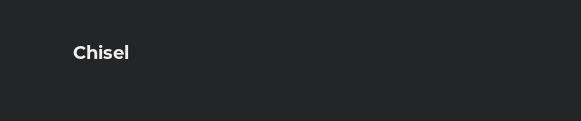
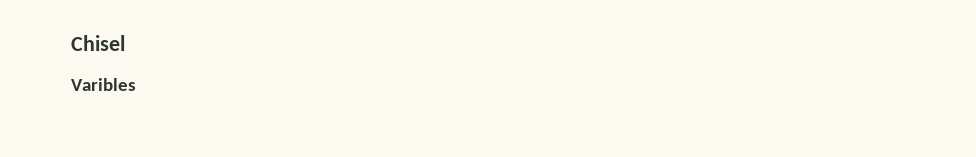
+ Varibles

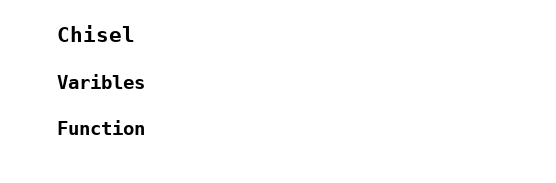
+ Function

